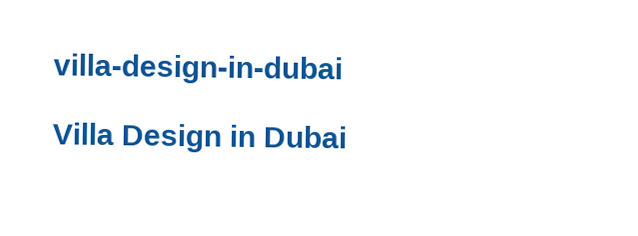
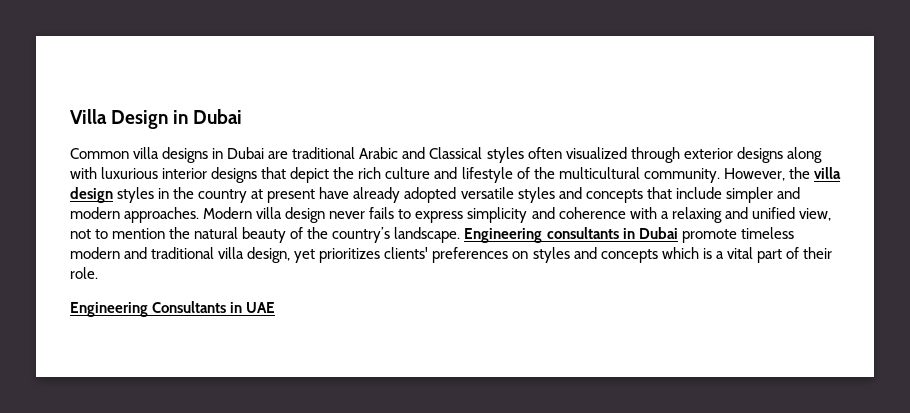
- villa-design-in-dubai
+ Common villa designs in Dubai are traditional Arabic and Classical styles often visualized through exterior designs along with luxurious interior designs that depict the rich culture and lifestyle of the multicultural community. However, the villa design styles in the country at present have already adopted versatile styles and concepts that include simpler and modern approaches. Modern villa design never fails to express simplicity and coherence with a relaxing and unified view, not to mention the natural beauty of the country’s landscape. Engineering consultants in Dubai promote timeless modern and traditional villa design, yet prioritizes clients' preferences on styles and concepts which is a vital part of their role.
+ Engineering Consultants in UAE

